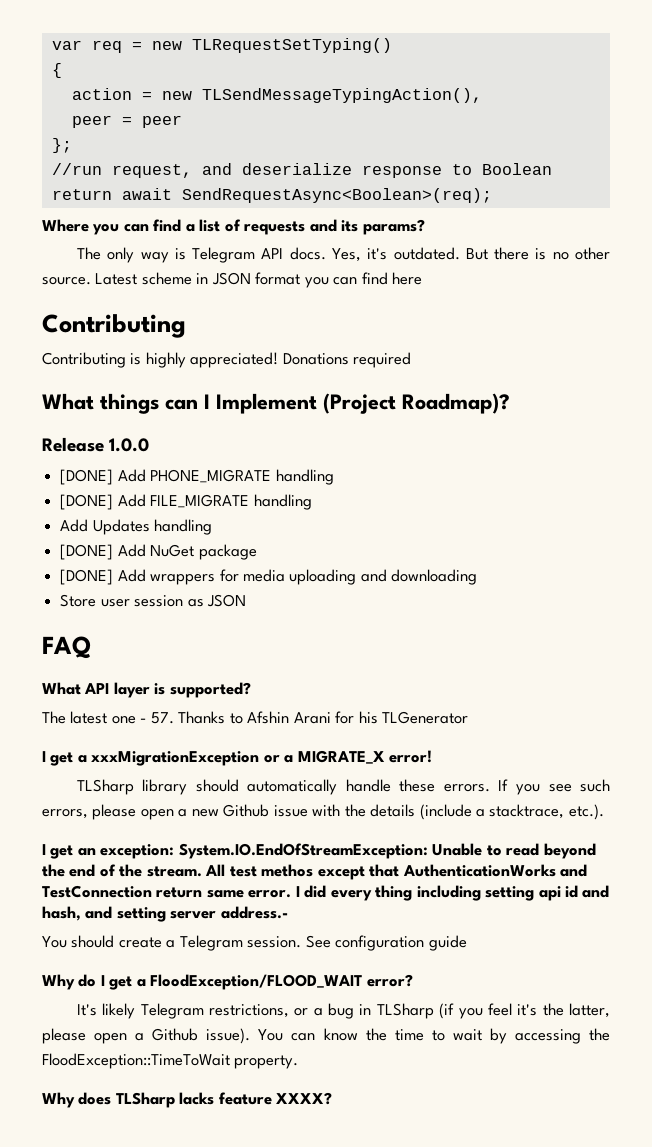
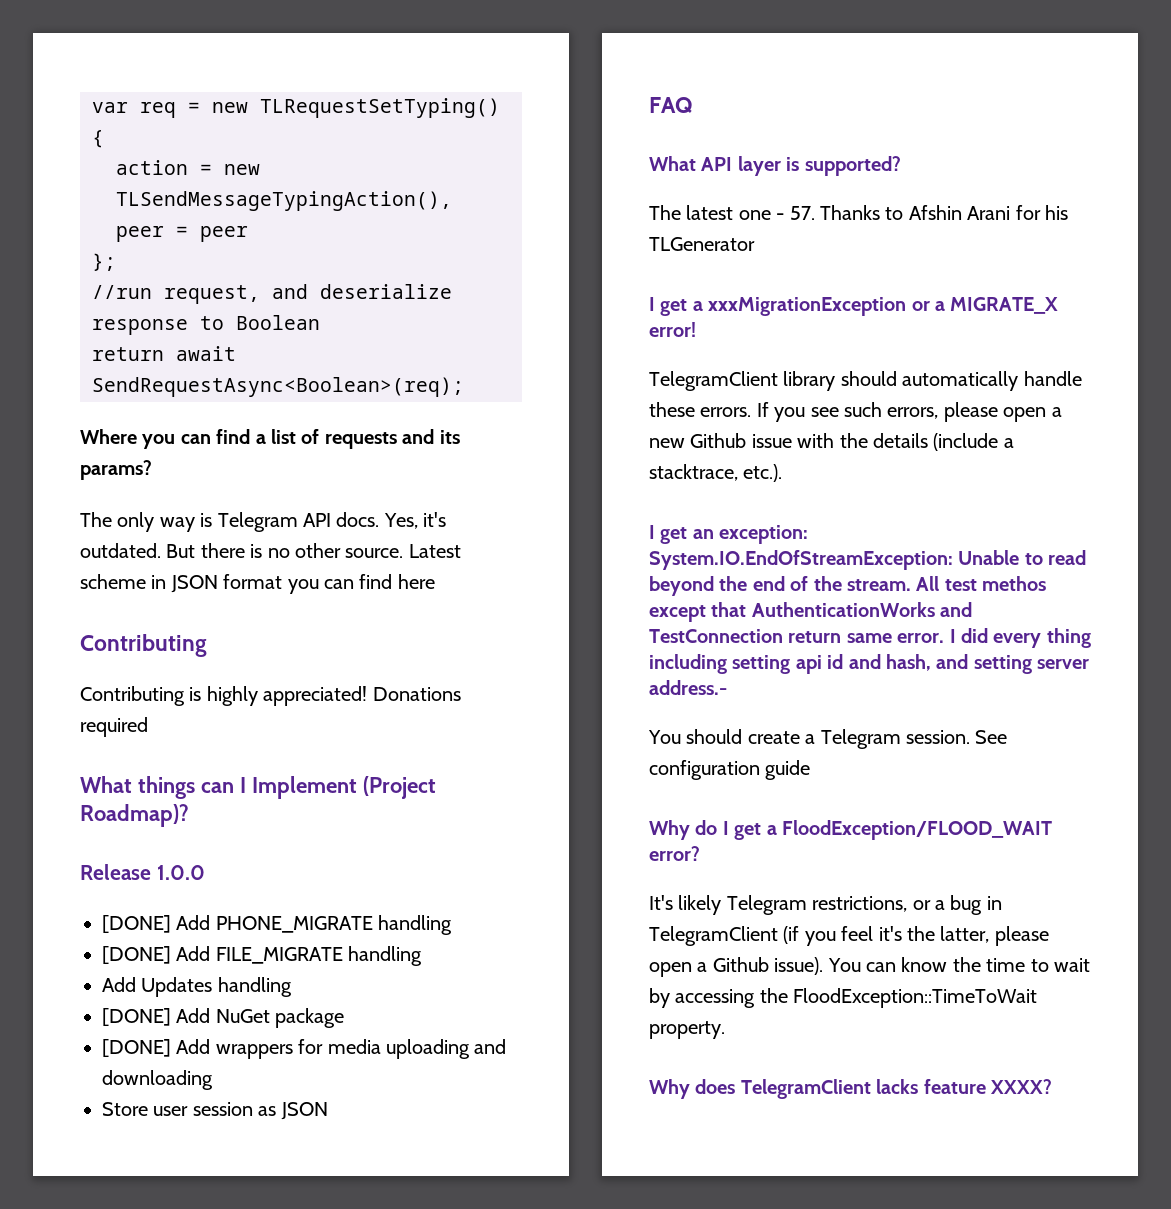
- TLSharp library should automatically handle these errors.
+ TelegramClient library should automatically handle these errors.
- It's likely Telegram restrictions, or a bug in TLSharp (if you feel it's the latter, please open a Github issue).
+ It's likely Telegram restrictions, or a bug in TelegramClient (if you feel it's the latter, please open a Github issue).
- Why does TLSharp lacks feature XXXX?
+ Why does TelegramClient lacks feature XXXX?

